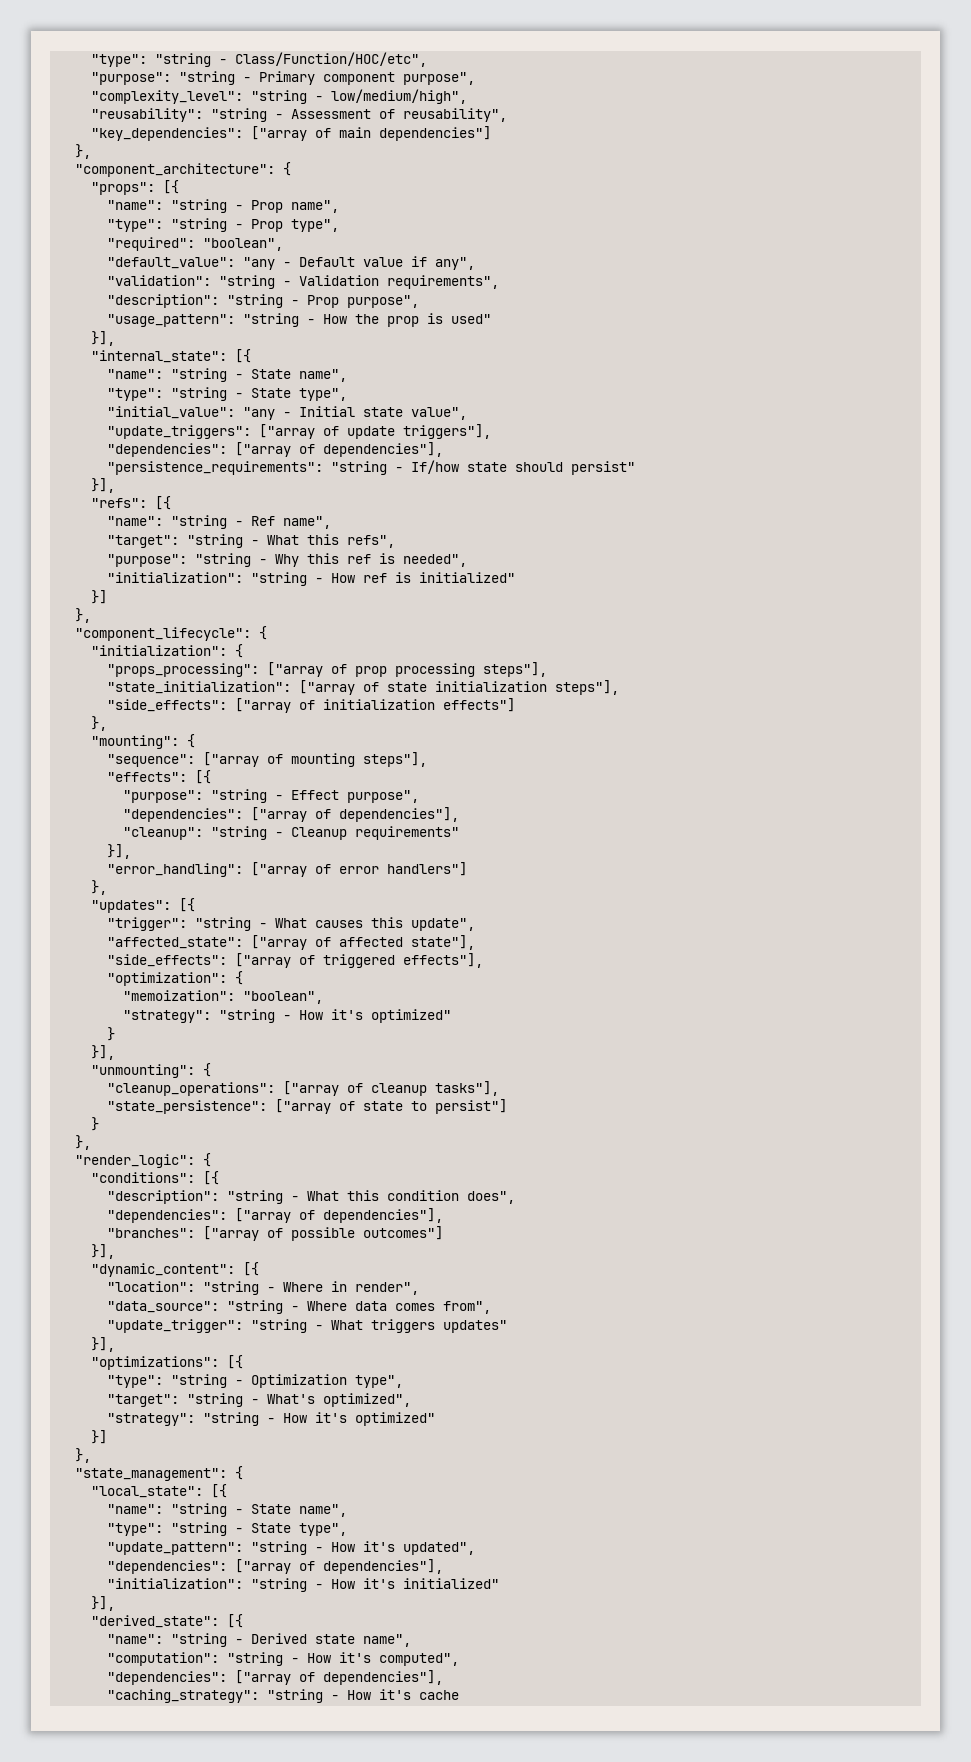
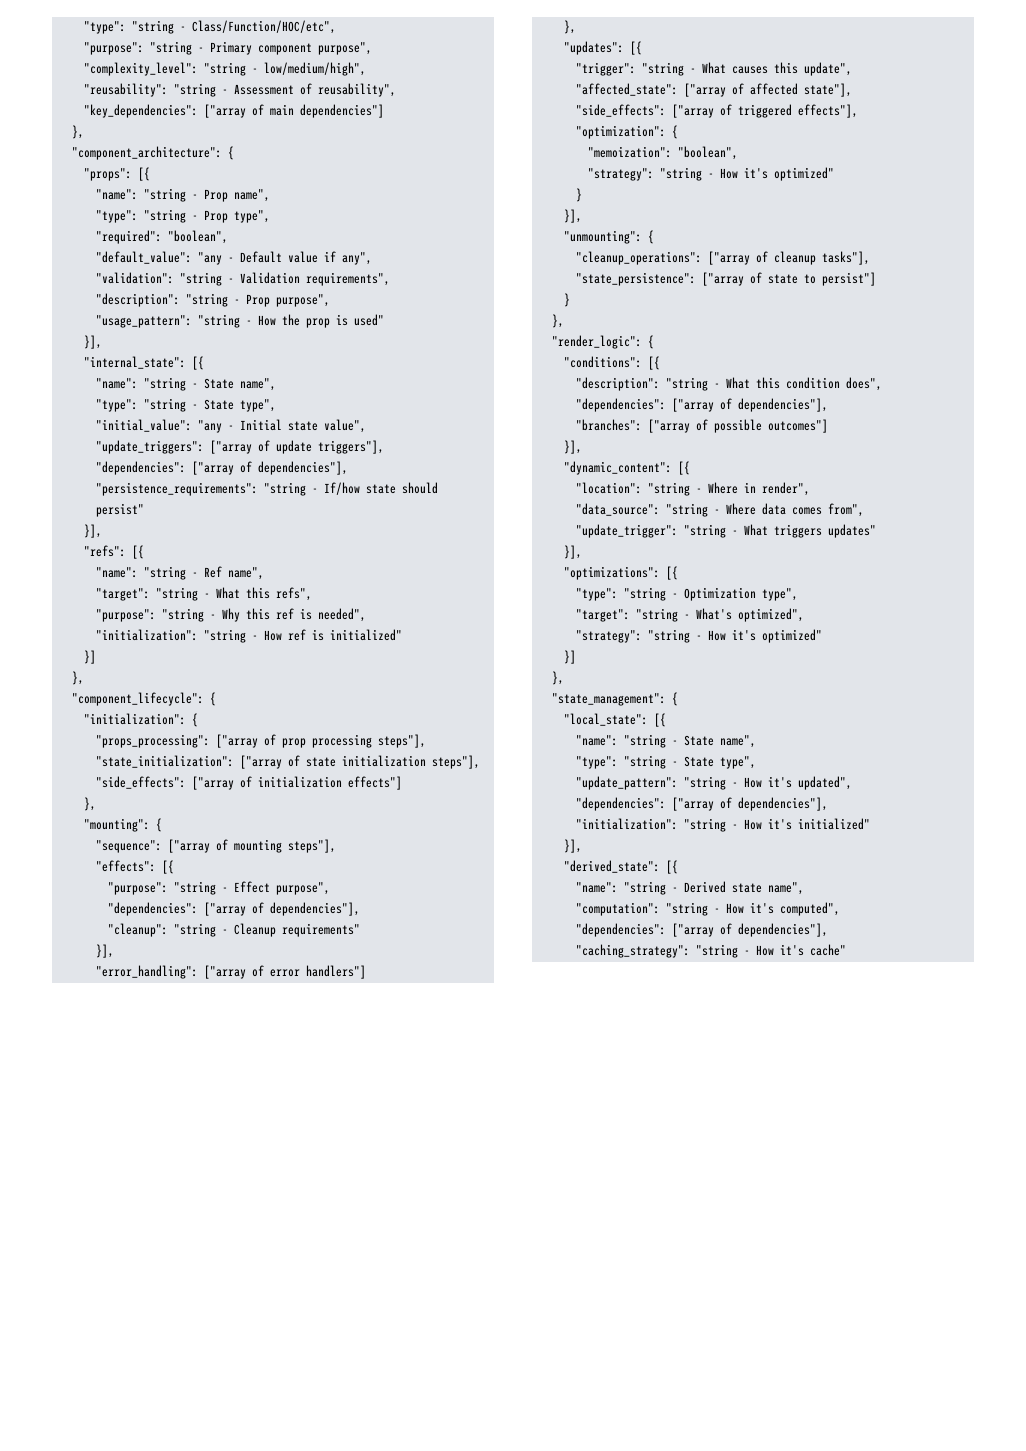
- "caching_strategy": "string - How it's cache
+ "caching_strategy": "string - How it's cache"

